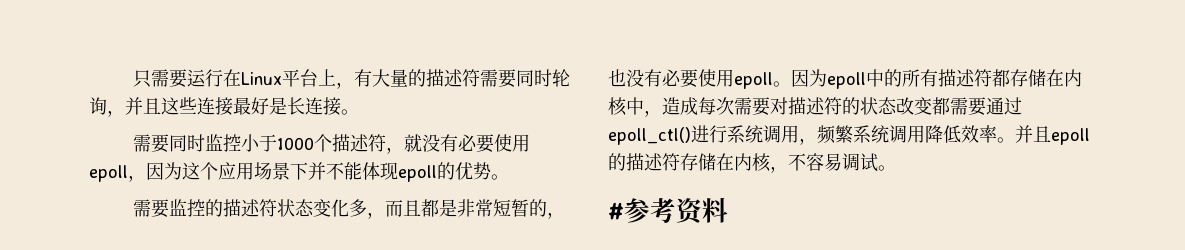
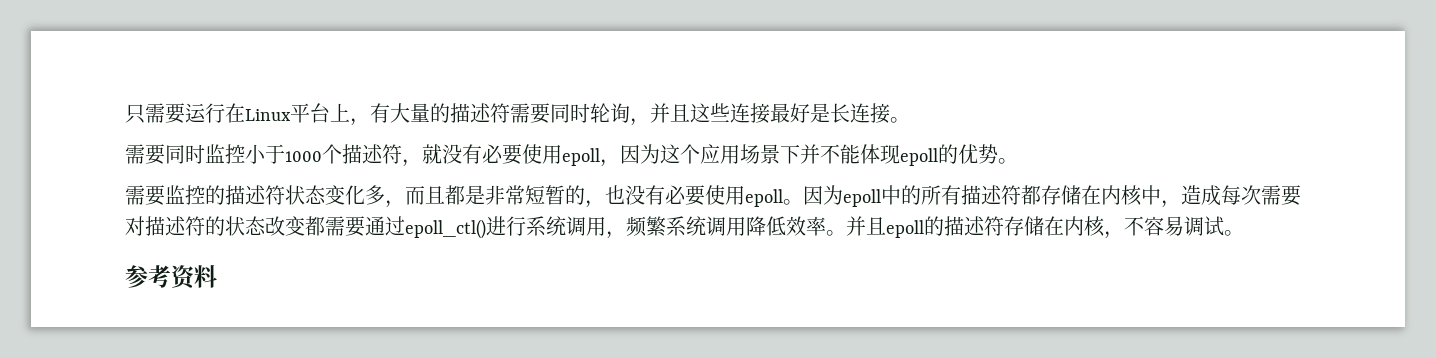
- #参考资料
+ 参考资料

